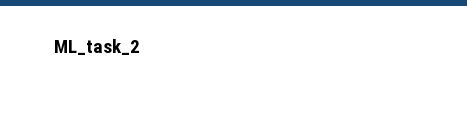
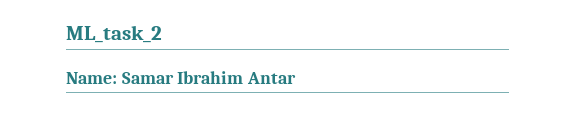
+ Name: Samar Ibrahim Antar

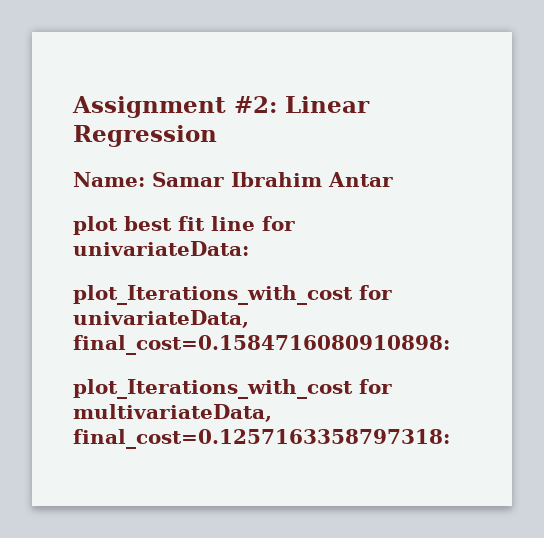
- ML_task_2
+ Assignment #2: Linear Regression
+ plot best fit line for univariateData:
+ plot_Iterations_with_cost for univariateData, final_cost=0.1584716080910898:
+ plot_Iterations_with_cost for multivariateData, final_cost=0.1257163358797318:

